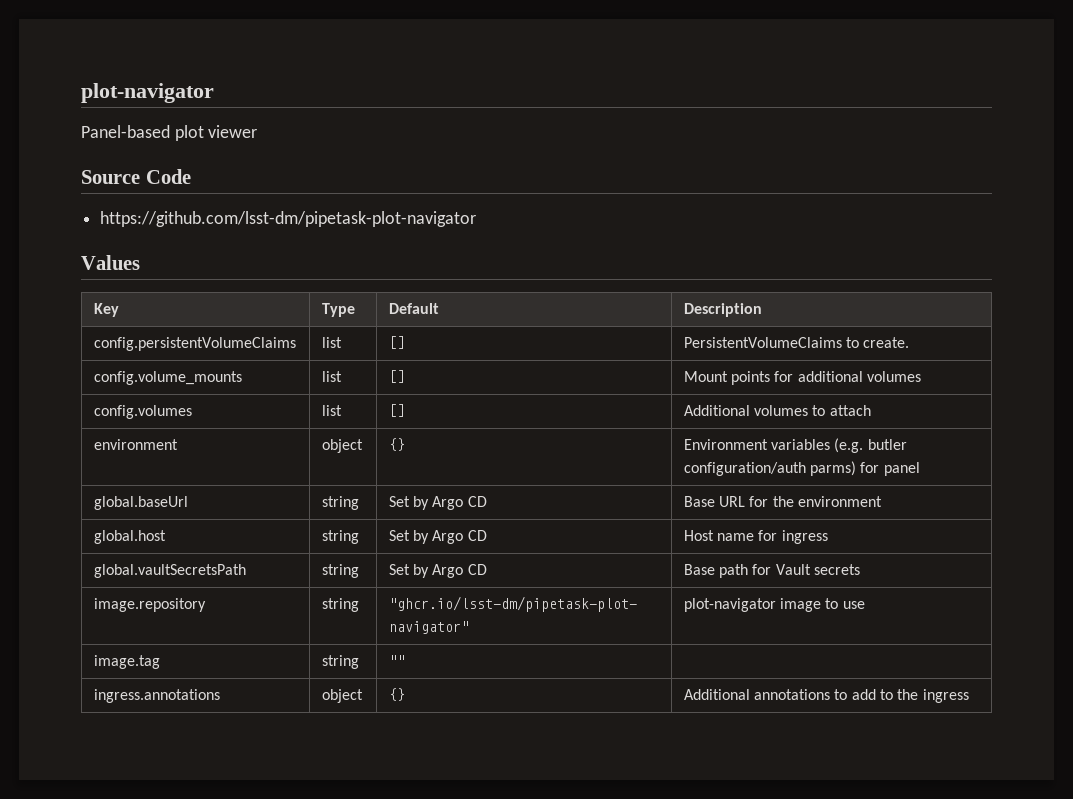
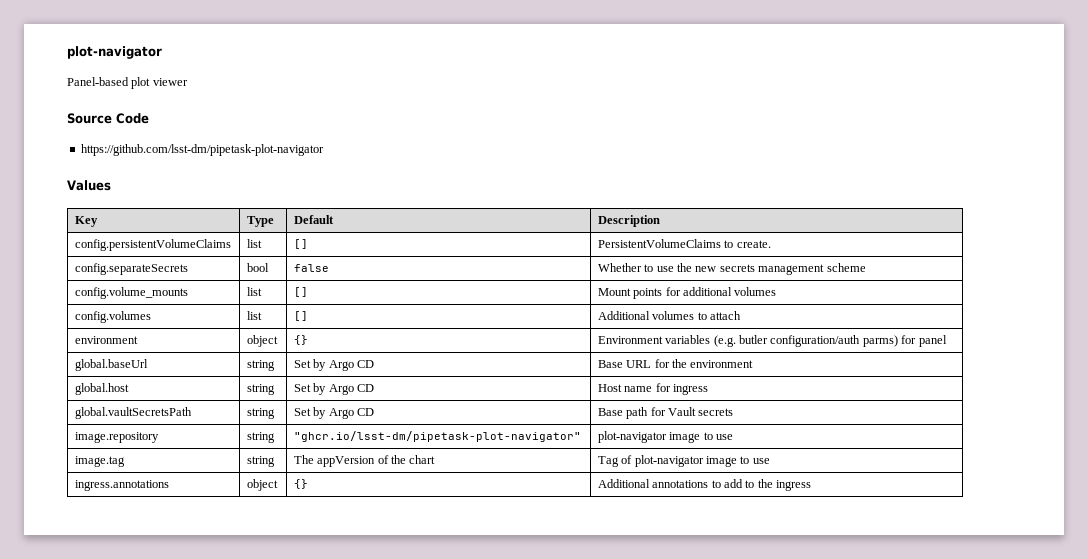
+ config.separateSecrets | bool | false | Whether to use the new secrets management scheme
- image.tag | string | "" |
+ image.tag | string | The appVersion of the chart | Tag of plot-navigator image to use

